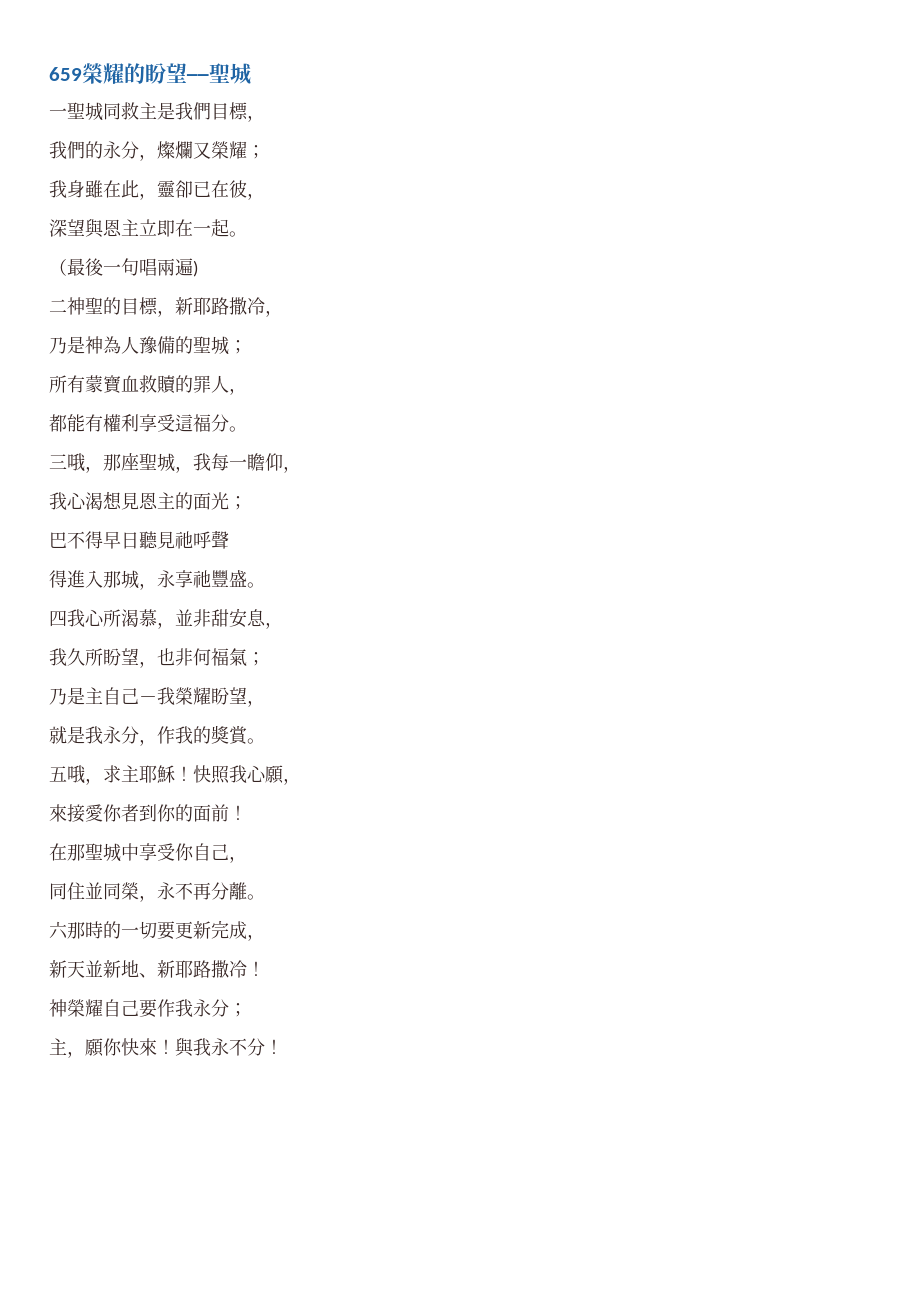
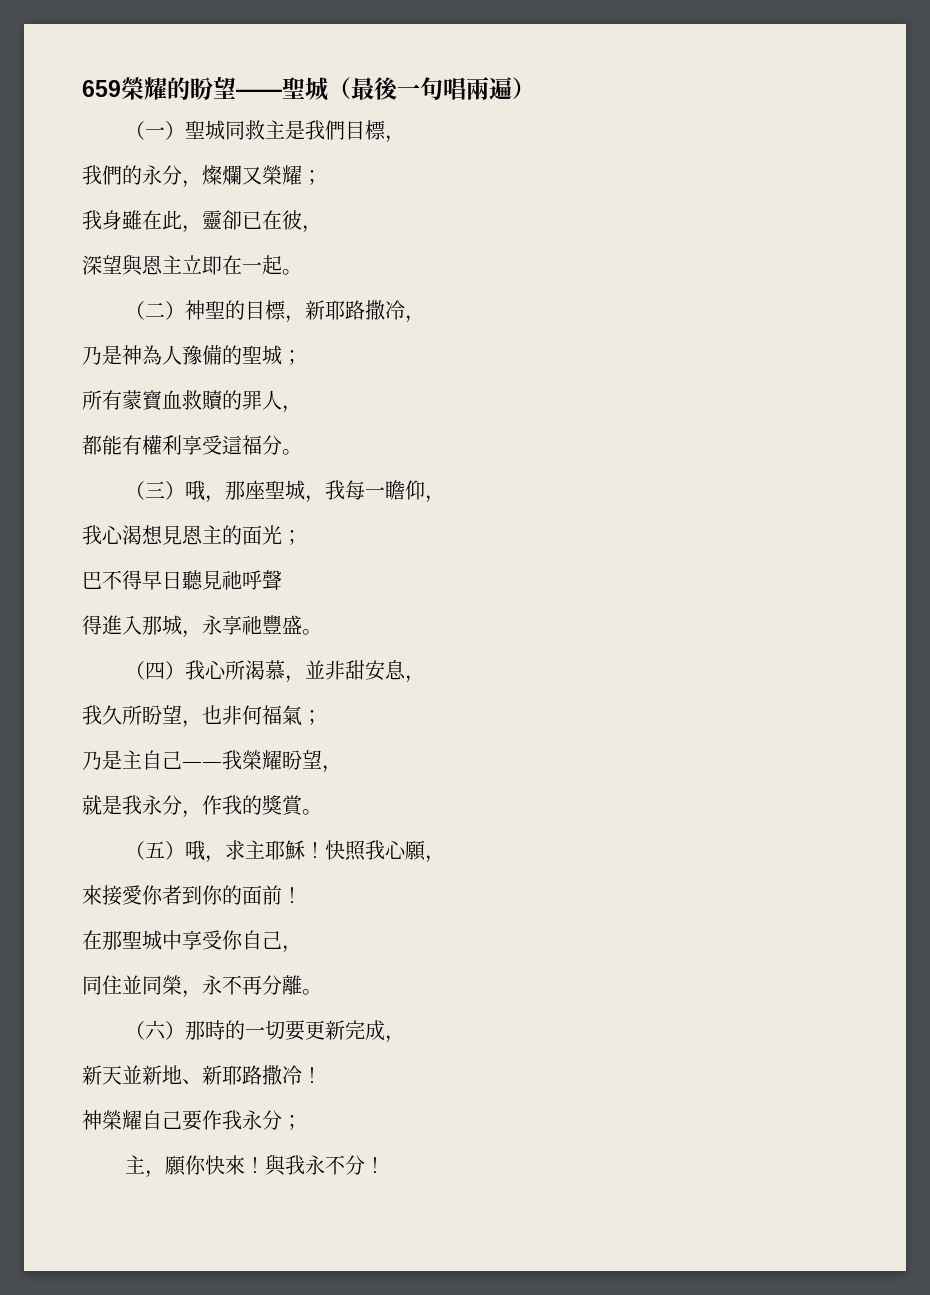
- 659榮耀的盼望──聖城
- 一聖城同救主是我們目標，
+ 659榮耀的盼望——聖城（最後一句唱兩遍）
+ （一）聖城同救主是我們目標，
- （最後一句唱兩遍)
- 二神聖的目標，新耶路撒冷，
+ （二）神聖的目標，新耶路撒冷，
- 三哦，那座聖城，我每一瞻仰，
+ （三）哦，那座聖城，我每一瞻仰，
- 四我心所渴慕，並非甜安息，
+ （四）我心所渴慕，並非甜安息，
- 乃是主自己－我榮耀盼望，
+ 乃是主自己——我榮耀盼望，
- 五哦，求主耶穌！
+ （五）哦，求主耶穌！
- 六那時的一切要更新完成，
+ （六）那時的一切要更新完成，

